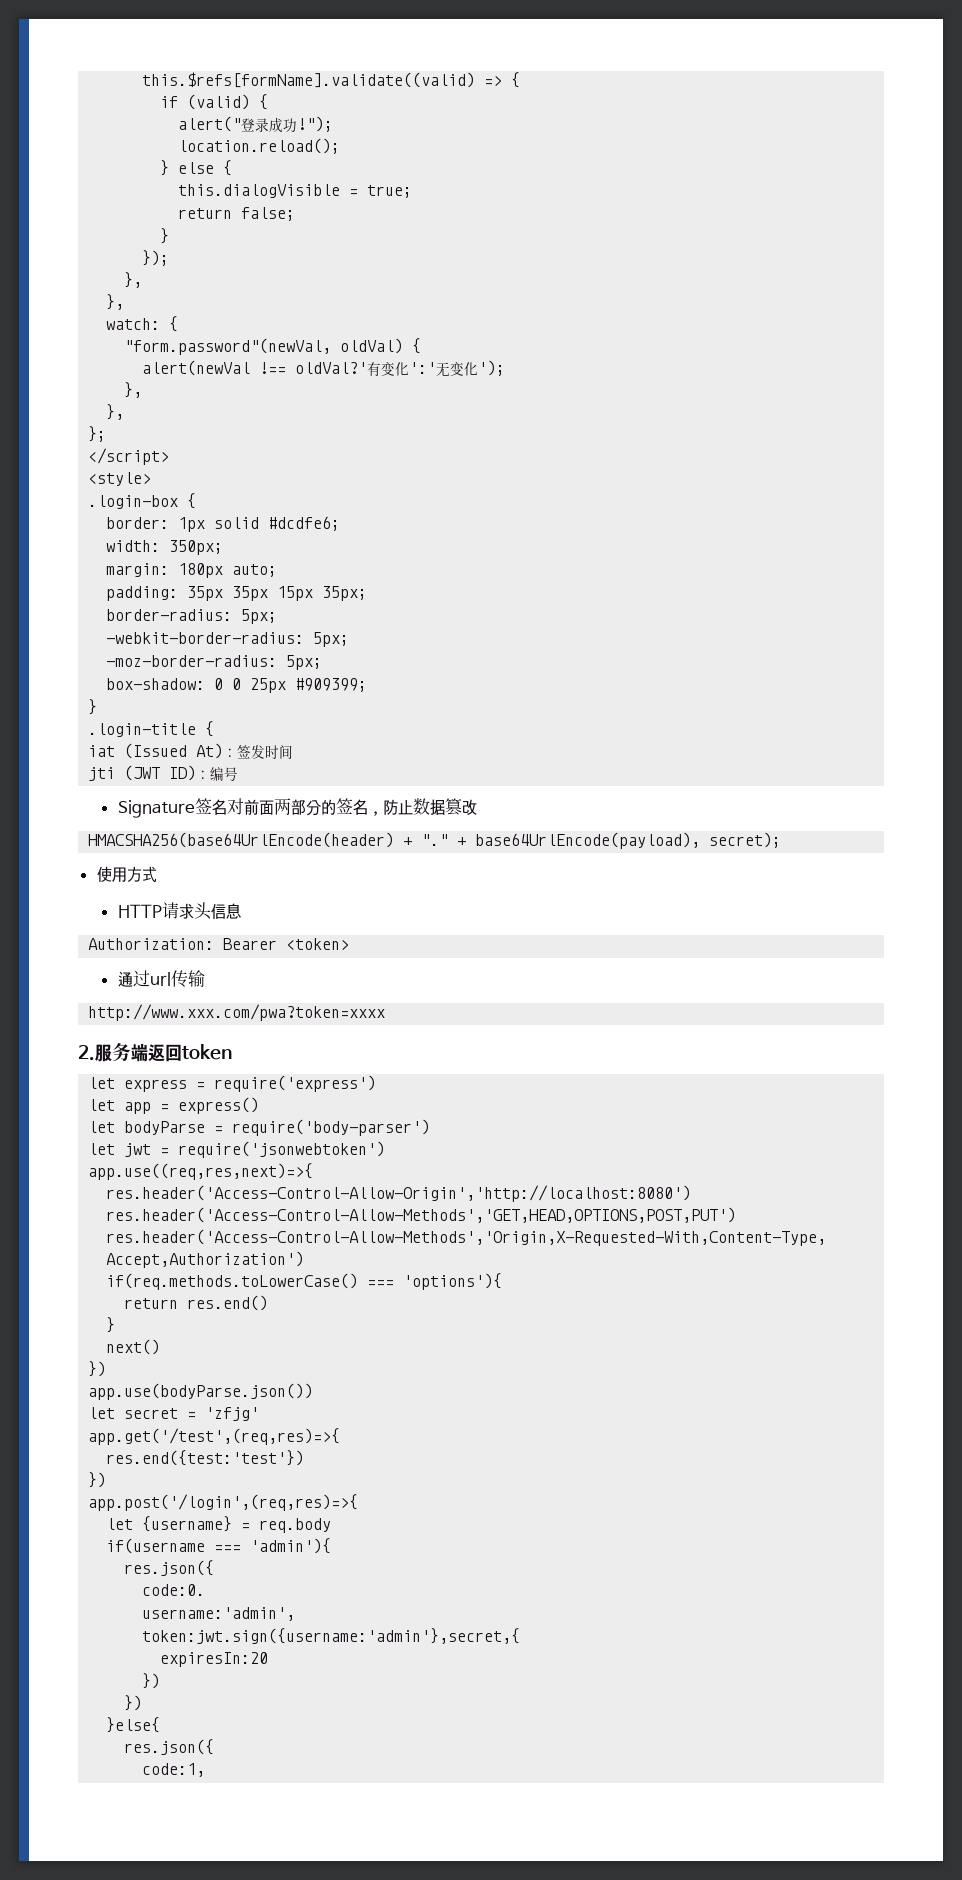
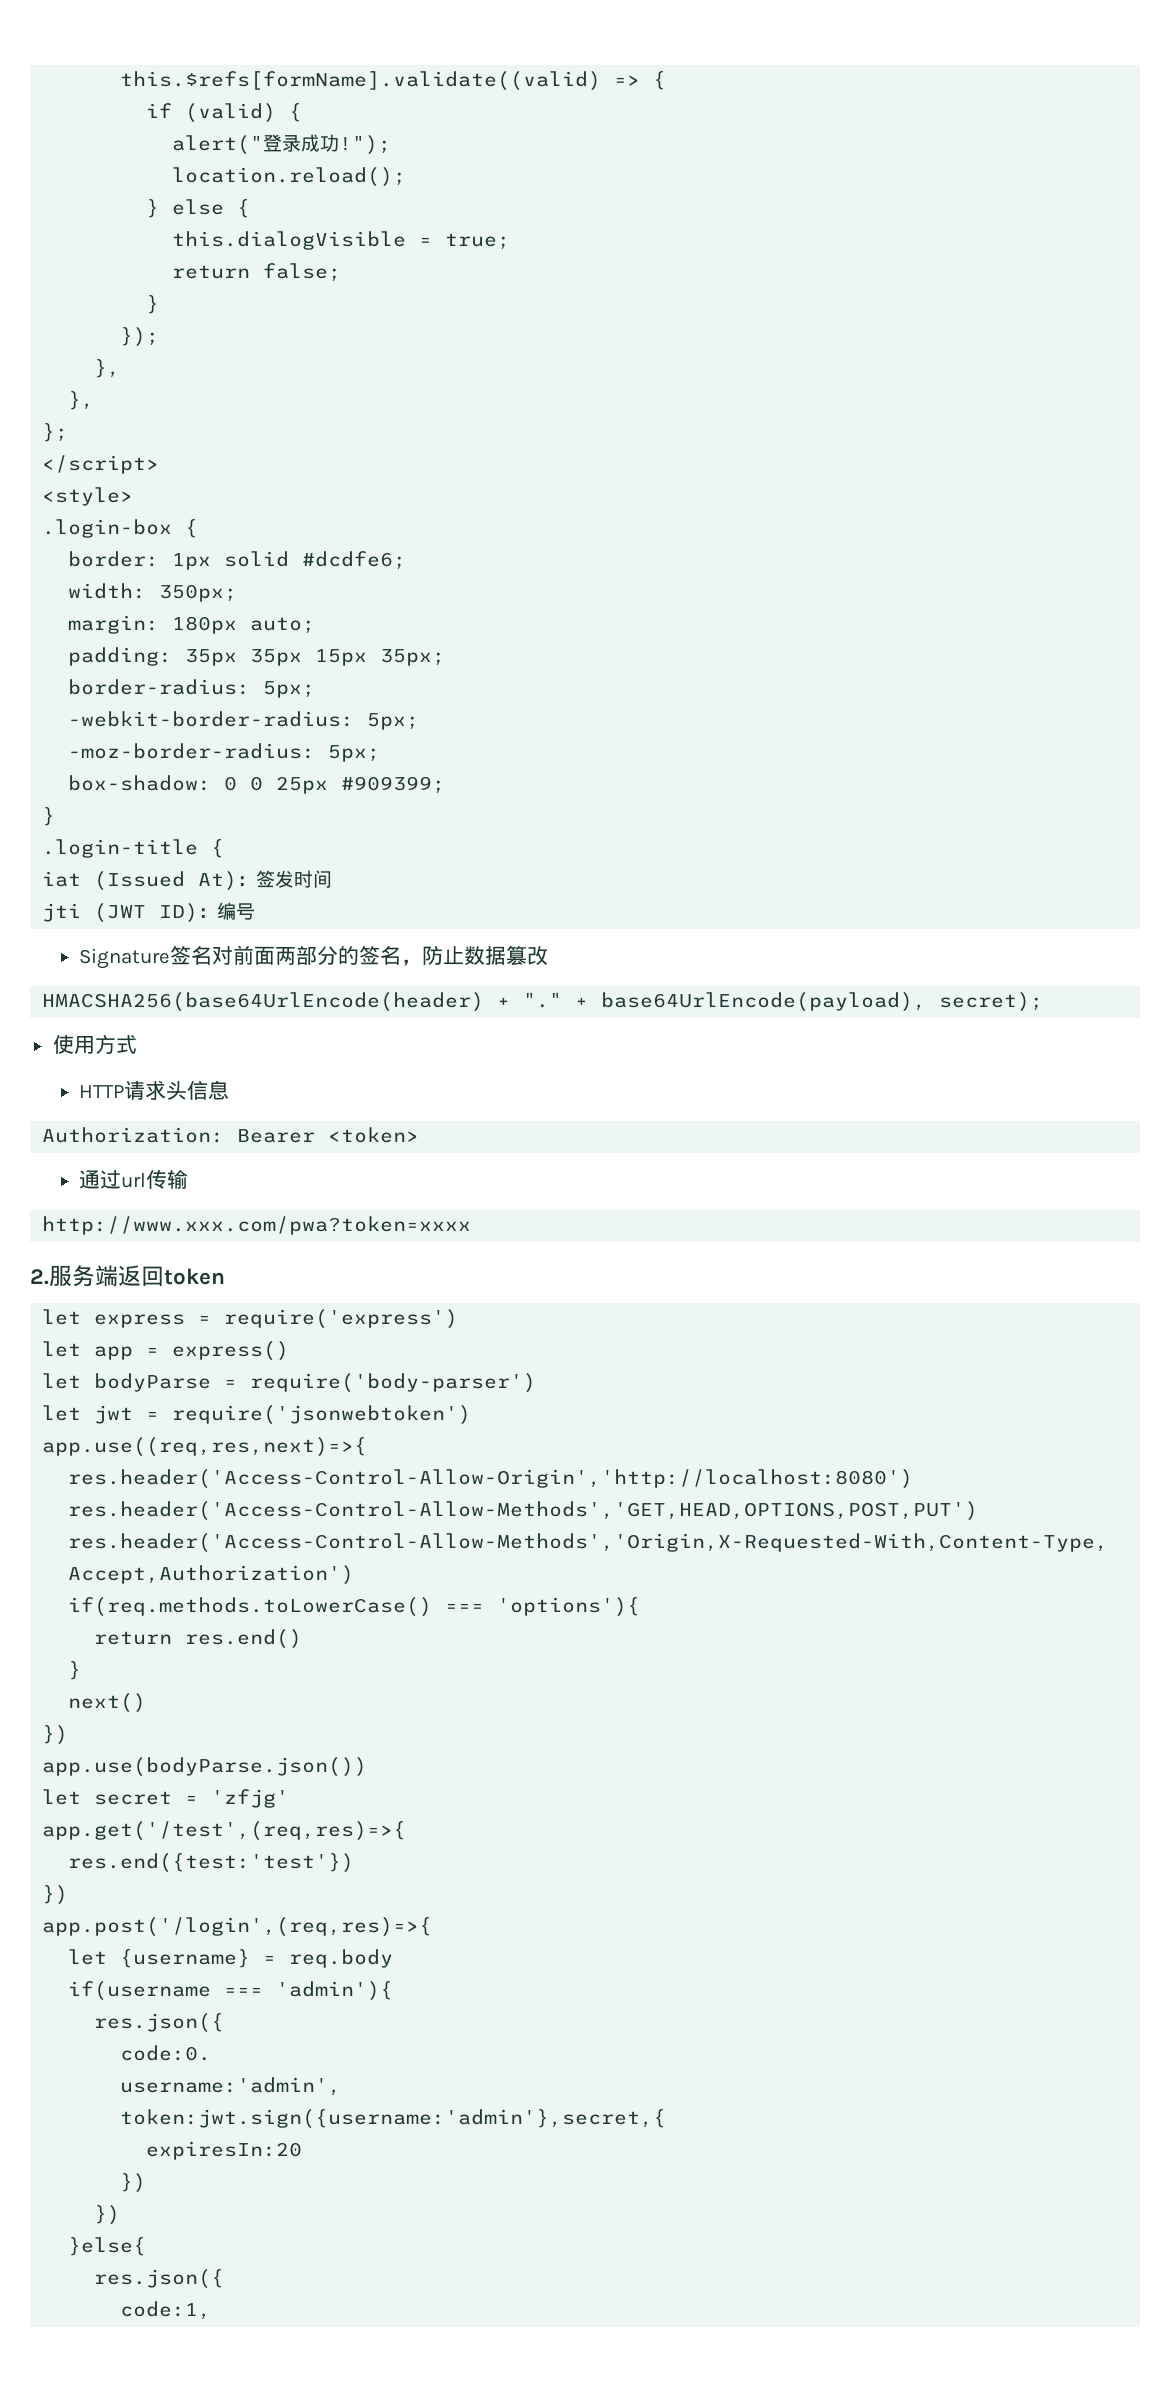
- watch: {
- "form.password"(newVal, oldVal) {
- alert(newVal !== oldVal?'有变化':'无变化');
- },
- },

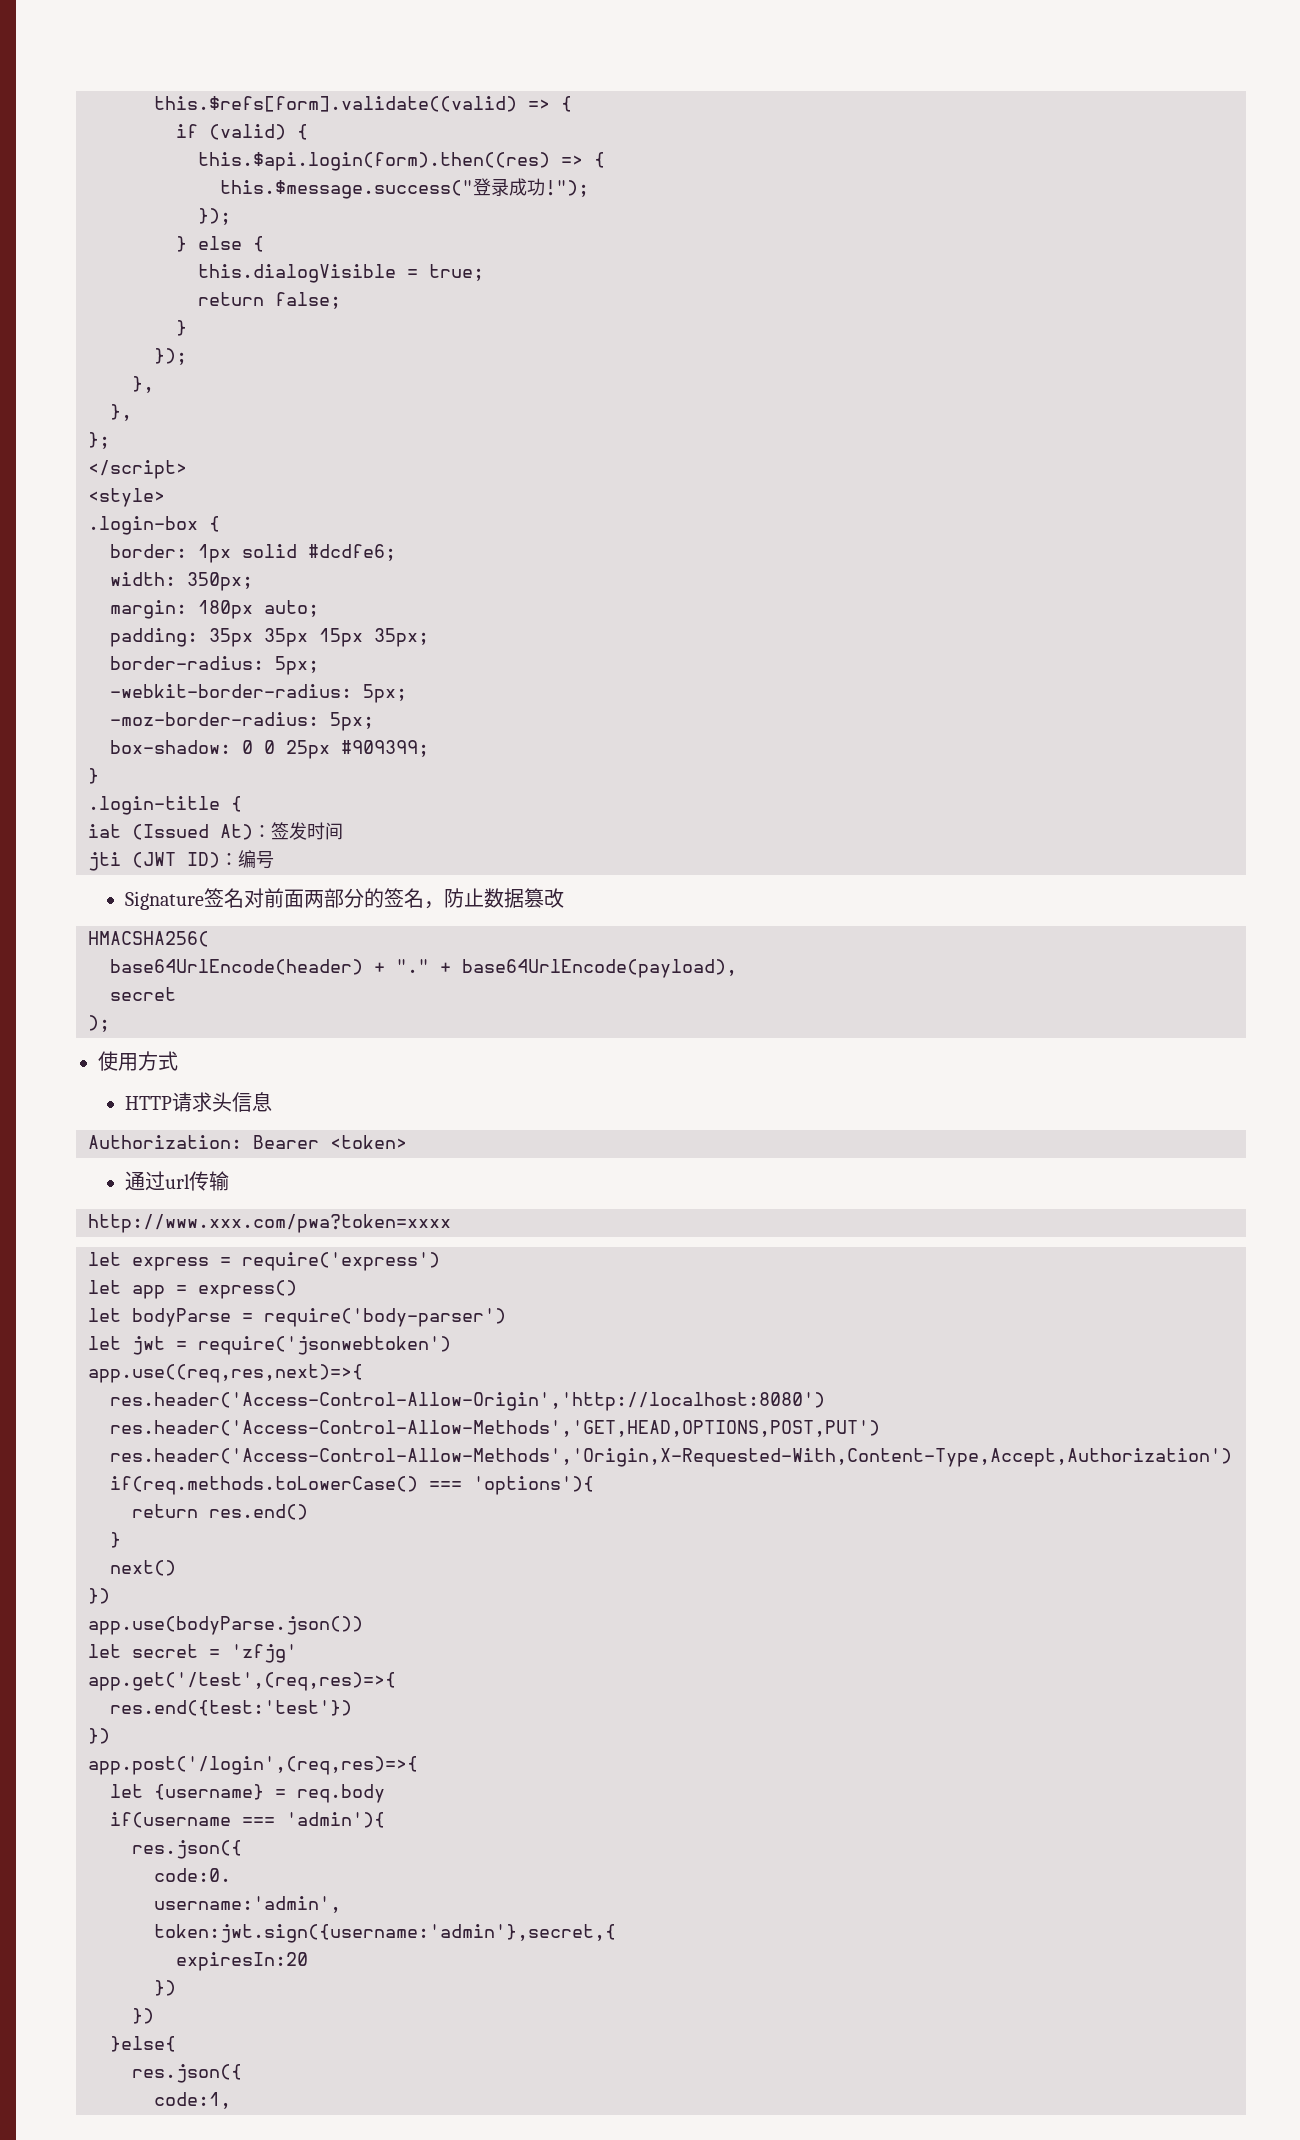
- this.$refs[formName].validate((valid) => {
+ this.$refs[form].validate((valid) => {
- alert("登录成功!");
- location.reload();
+ this.$api.login(form).then((res) => {
+ this.$message.success("登录成功!");
+ });
- HMACSHA256(base64UrlEncode(header) + "."
+ HMACSHA256(
+ base64UrlEncode(header) + "."
- + base64UrlEncode(payload), secret);
+ + base64UrlEncode(payload),
+ secret
+ );
- 2.服务端返回token

